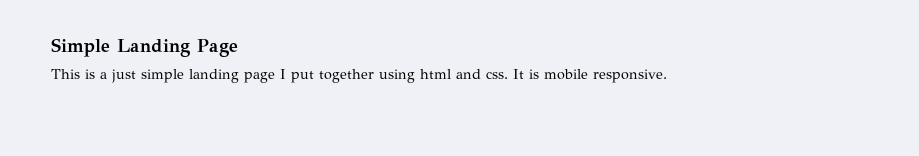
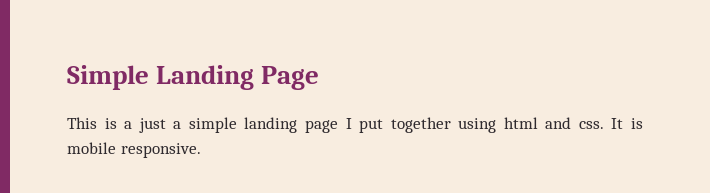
- This is a just simple landing page I put together using html and css.
+ This is a just a simple landing page I put together using html and css.

